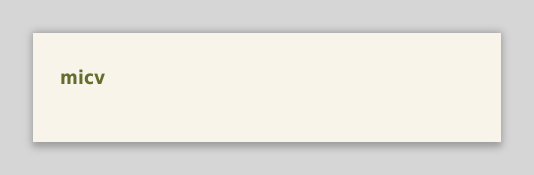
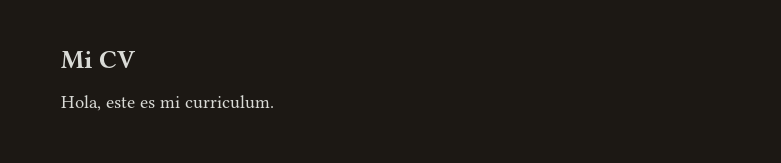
- micv
+ Mi CV
+ Hola, este es mi curriculum.

